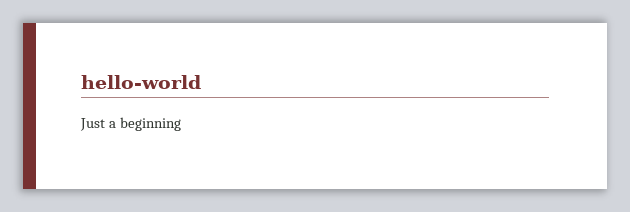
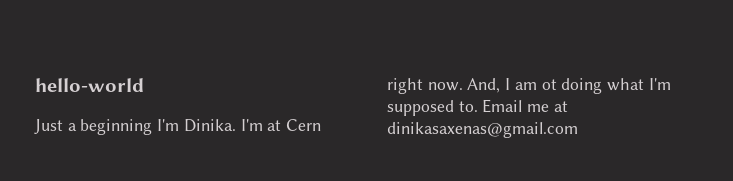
- Just a beginning
+ Just a beginning I'm Dinika. I'm at Cern right now. And, I am ot doing what I'm supposed to. Email me at dinikasaxenas@gmail.com

